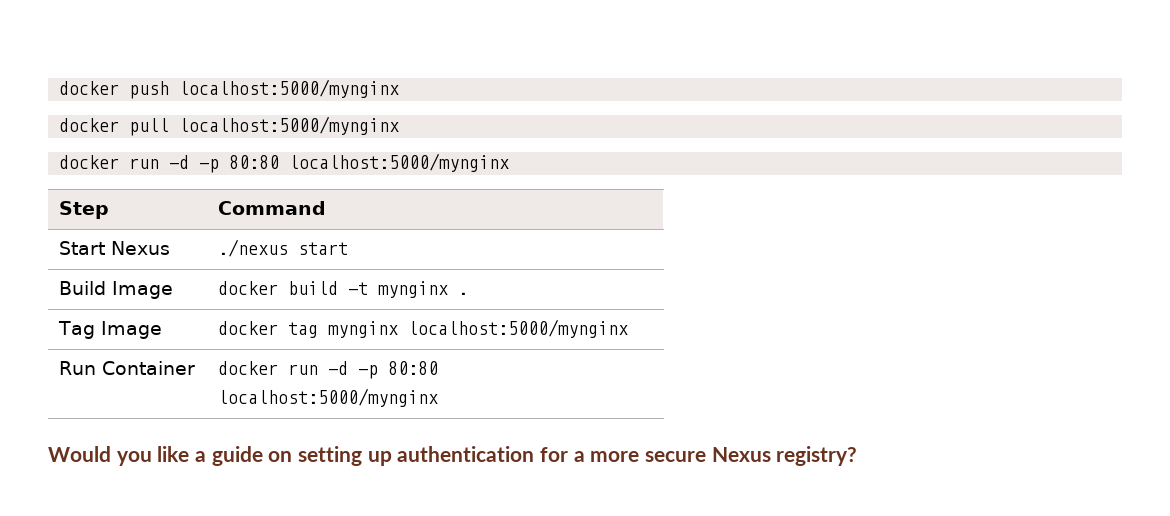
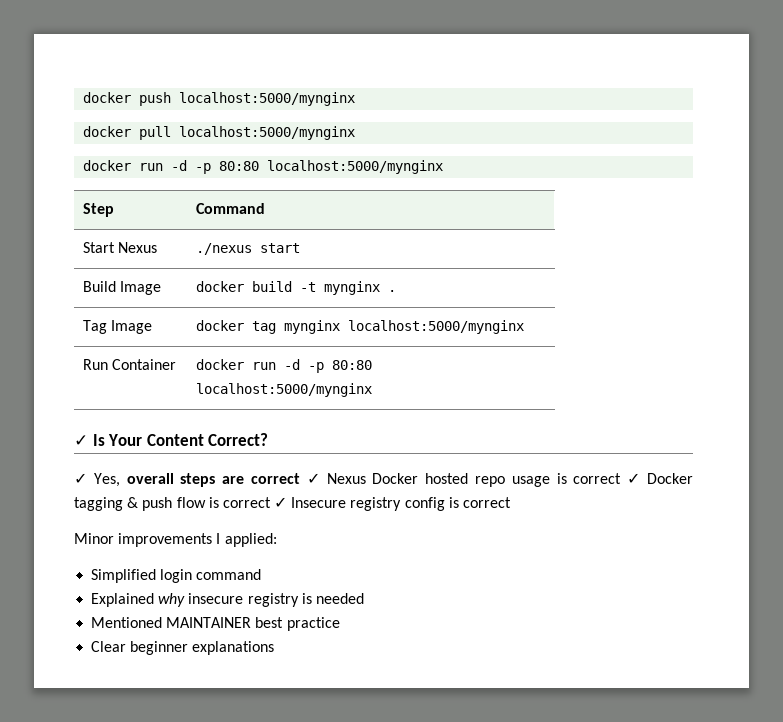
- Would you like a guide on setting up authentication for a more secure Nexus registry?
+ ✓ Is Your Content Correct?
+ ✓ Yes, overall steps are correct ✓ Nexus Docker hosted repo usage is correct ✓ Docker tagging & push flow is correct ✓ Insecure registry config is correct
+ Minor improvements I applied:
+ Simplified login command
+ Explained why insecure registry is needed
+ Mentioned MAINTAINER best practice
+ Clear beginner explanations

